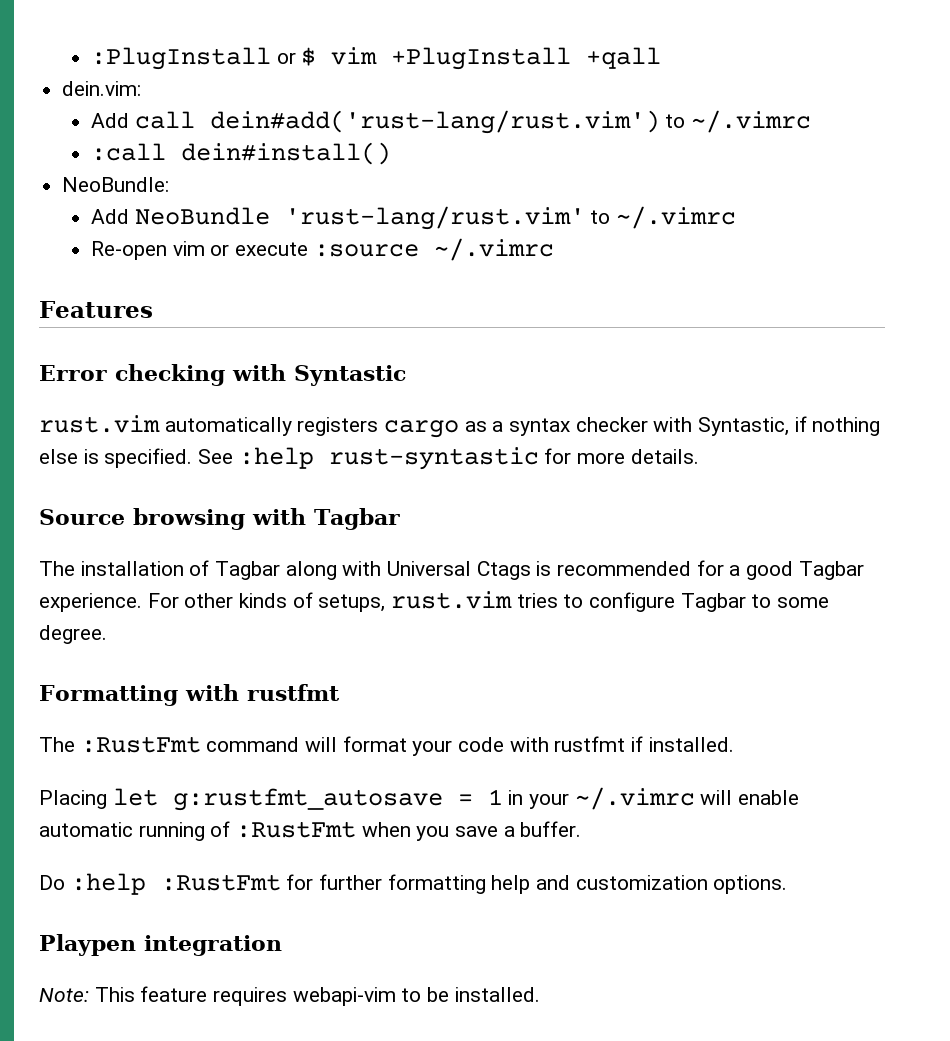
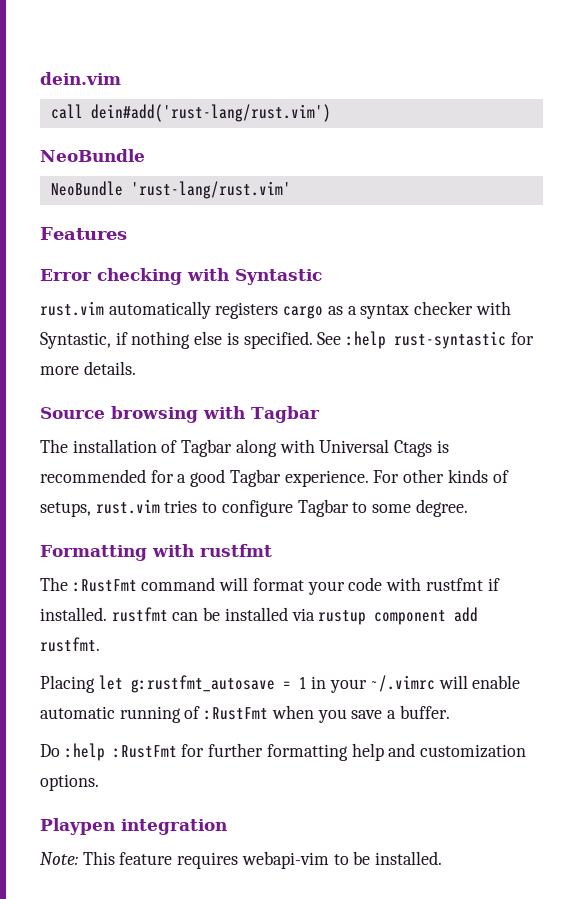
- :PlugInstall or $ vim +PlugInstall +qall
- dein.vim:
- Add call dein#add('rust-lang/rust.vim') to ~/.vimrc
- :call dein#install()
- NeoBundle:
- Add NeoBundle 'rust-lang/rust.vim' to ~/.vimrc
- Re-open vim or execute :source ~/.vimrc
+ dein.vim
+ call dein#add('rust-lang/rust.vim')
+ NeoBundle
+ NeoBundle 'rust-lang/rust.vim'
- The :RustFmt command will format your code with rustfmt if installed.
+ The :RustFmt command will format your code with rustfmt if installed. rustfmt can be installed via rustup component add rustfmt.

